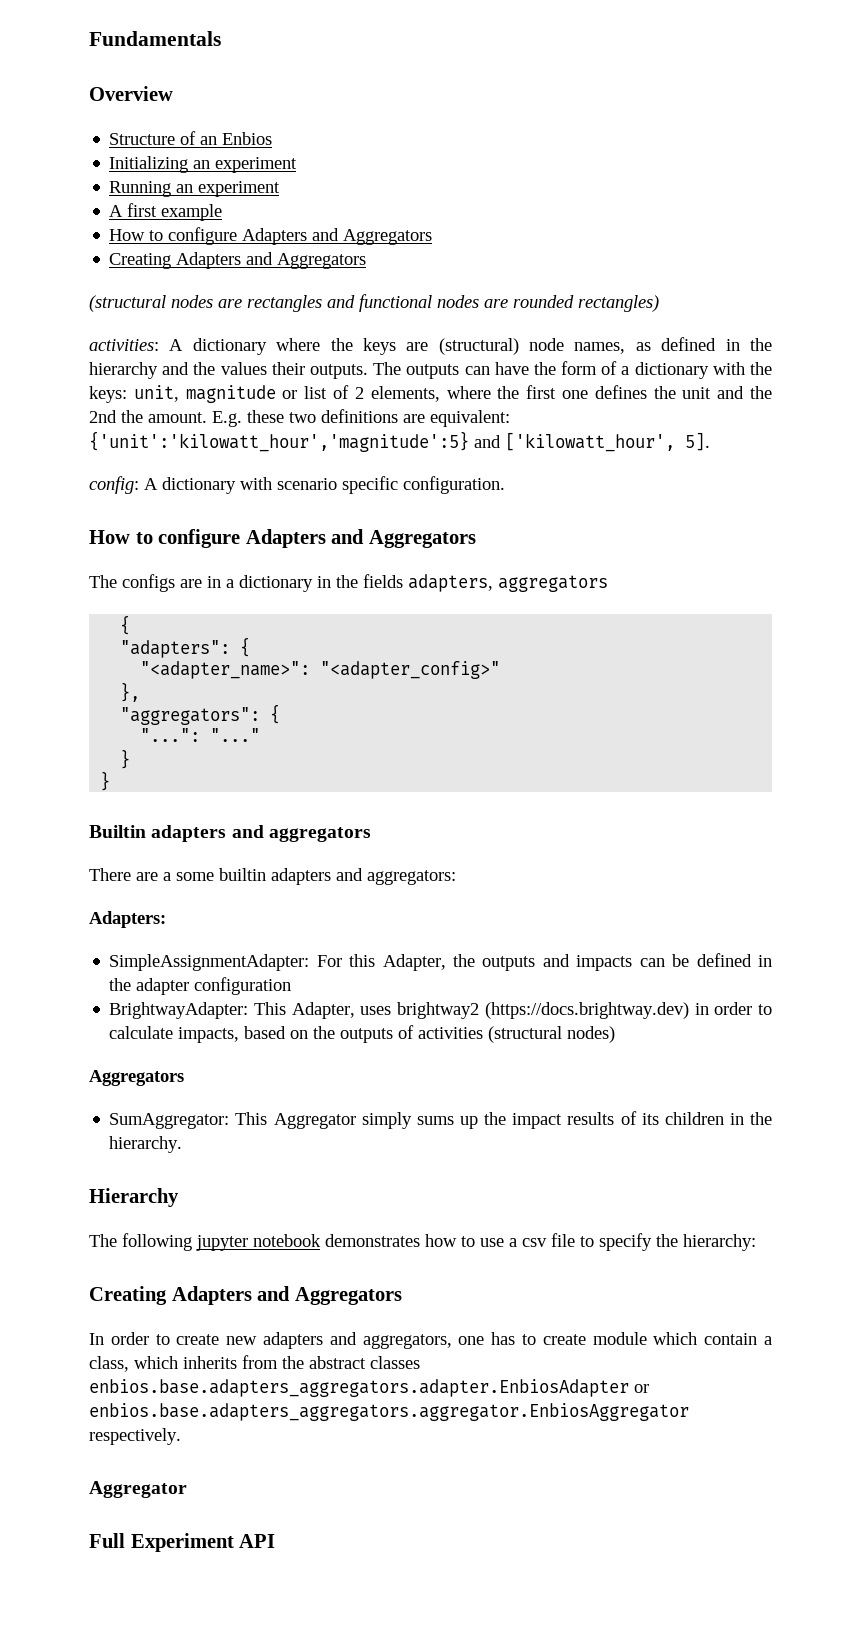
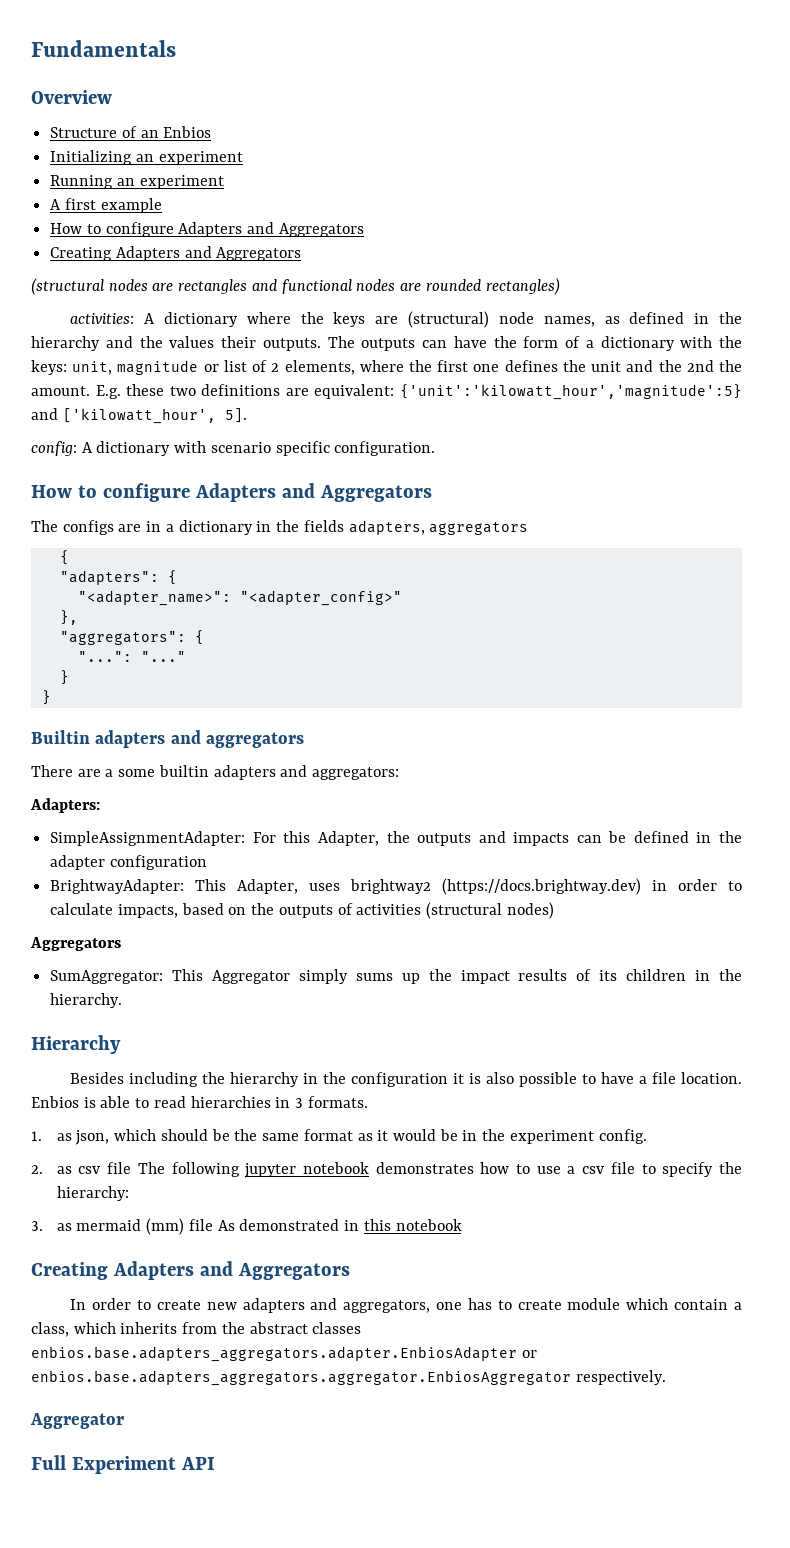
- The following jupyter notebook demonstrates how to use a csv file to specify the hierarchy:
+ Besides including the hierarchy in the configuration it is also possible to have a file location. Enbios is able to read hierarchies in 3 formats.
+ 1. as json, which should be the same format as it would be in the experiment config.
+ 2. as csv file The following jupyter notebook demonstrates how to use a csv file to specify the hierarchy:
+ 3. as mermaid (mm) file As demonstrated in this notebook

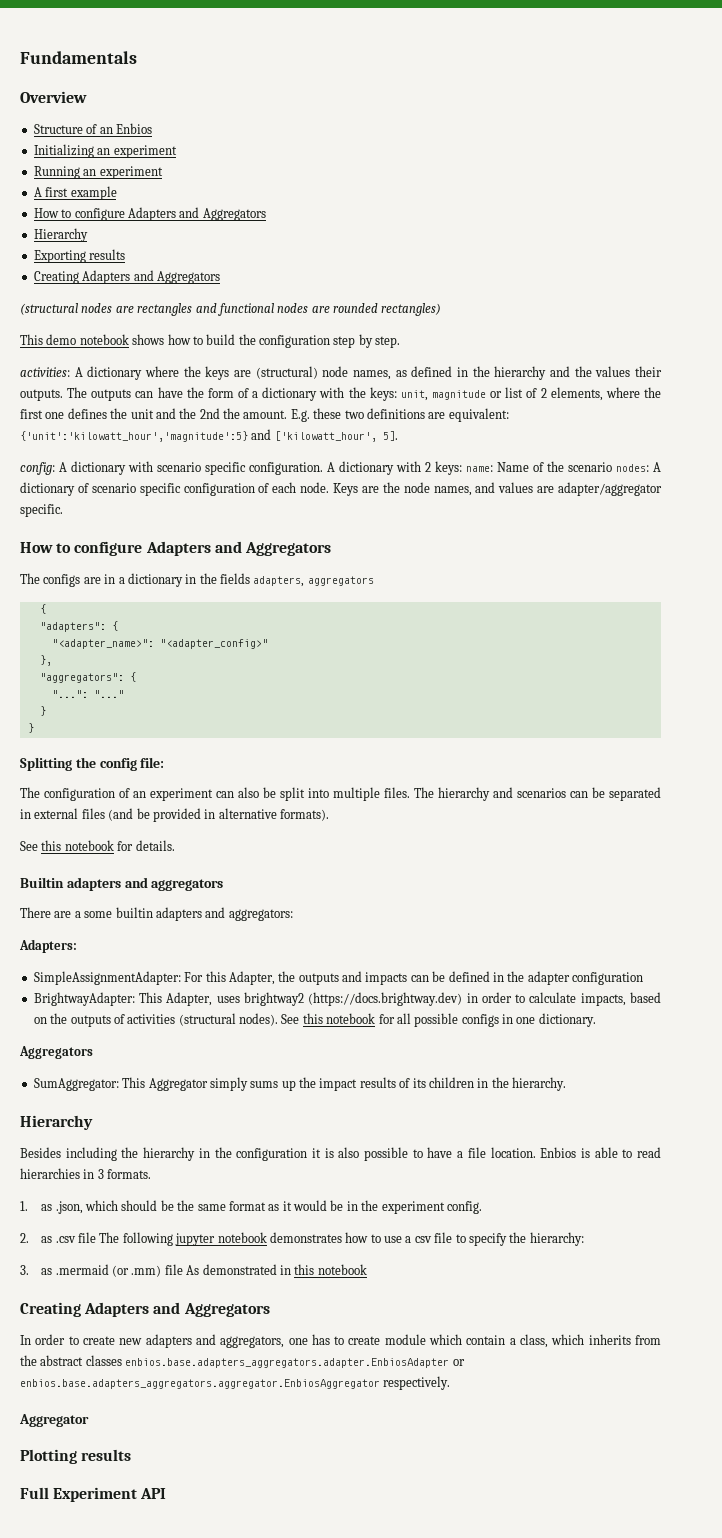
  A first example
  How to configure Adapters and Aggregators
+ Hierarchy
+ Exporting results
+ This demo notebook shows how to build the configuration step by step.
+ A dictionary with 2 keys: name: Name of the scenario nodes: A dictionary of scenario specific configuration of each node. Keys are the node names, and values are adapter/aggregator specific.
+ Splitting the config file:
+ The configuration of an experiment can also be split into multiple files. The hierarchy and scenarios can be separated in external files (and be provided in alternative formats).
+ See this notebook for details.
- BrightwayAdapter: This Adapter, uses brightway2 (https://docs.brightway.dev) in order to calculate impacts, based on the outputs of activities (structural nodes)
+ BrightwayAdapter: This Adapter, uses brightway2 (https://docs.brightway.dev) in order to calculate impacts, based on the outputs of activities (structural nodes). See this notebook for all possible configs in one dictionary.
- 1. as json, which should be the same format as it would be in the experiment config.
+ 1. as .json, which should be the same format as it would be in the experiment config.
- 2. as csv file The following jupyter notebook demonstrates how to use a csv file to specify the hierarchy:
+ 2. as .csv file The following jupyter notebook demonstrates how to use a csv file to specify the hierarchy:
- 3. as mermaid (mm) file As demonstrated in this notebook
+ 3. as .mermaid (or .mm) file As demonstrated in this notebook
+ Plotting results

